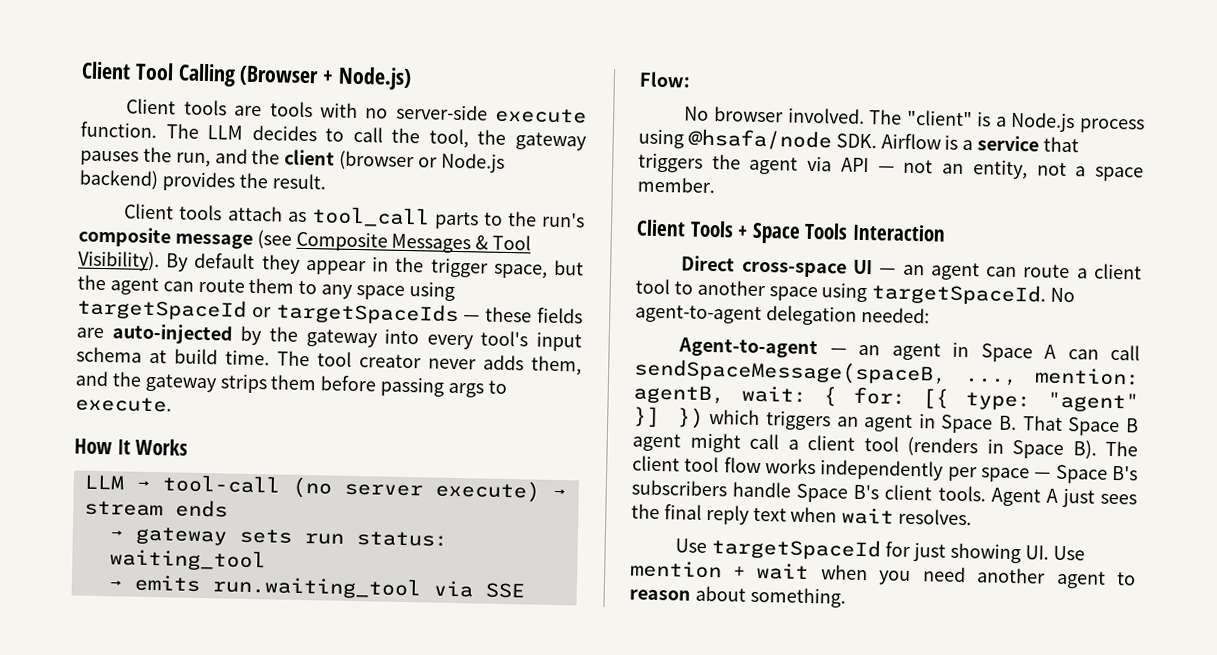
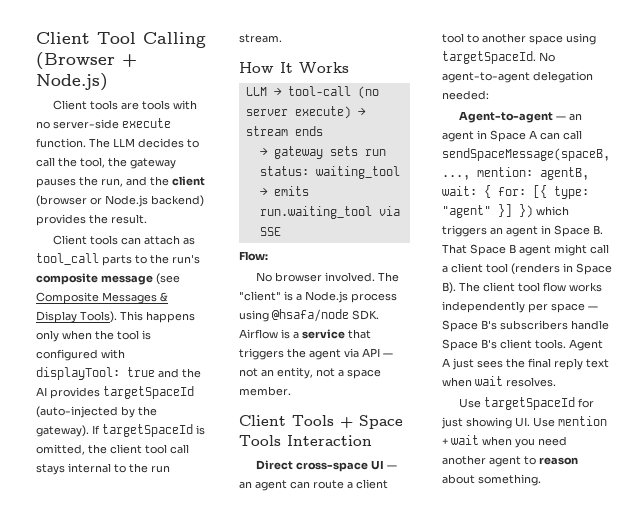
- Client tools attach as tool_call parts to the run's composite message (see Composite Messages & Tool Visibility). By default they appear in the trigger space, but the agent can route them to any space using targetSpaceId or targetSpaceIds — these fields are auto-injected by the gateway into every tool's input schema at build time. The tool creator never adds them, and the gateway strips them before passing args to execute.
+ Client tools can attach as tool_call parts to the run's composite message (see Composite Messages & Display Tools). This happens only when the tool is configured with displayTool: true and the AI provides targetSpaceId (auto-injected by the gateway). If targetSpaceId is omitted, the client tool call stays internal to the run stream.

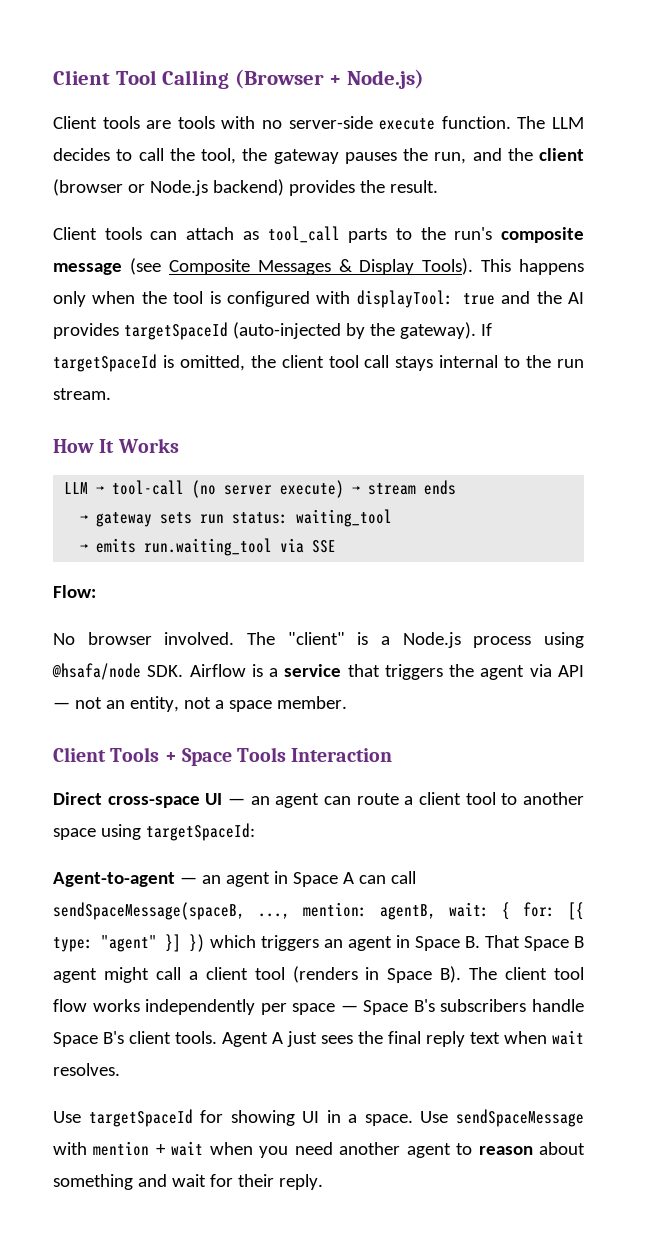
- Direct cross-space UI — an agent can route a client tool to another space using targetSpaceId. No agent-to-agent delegation needed:
+ Direct cross-space UI — an agent can route a client tool to another space using targetSpaceId:
- Use targetSpaceId for just showing UI. Use mention + wait when you need another agent to reason about something.
+ Use targetSpaceId for showing UI in a space. Use sendSpaceMessage with mention + wait when you need another agent to reason about something and wait for their reply.

